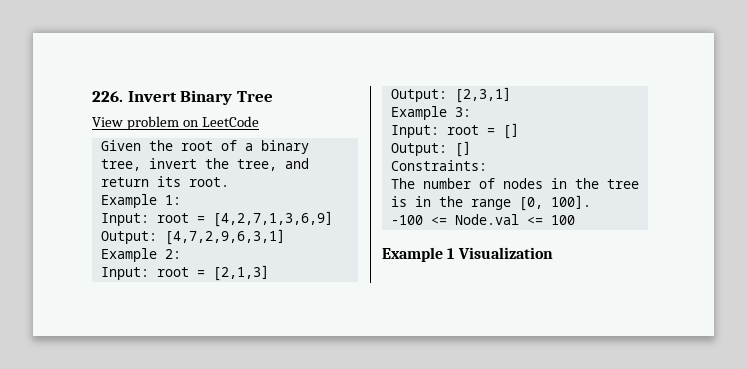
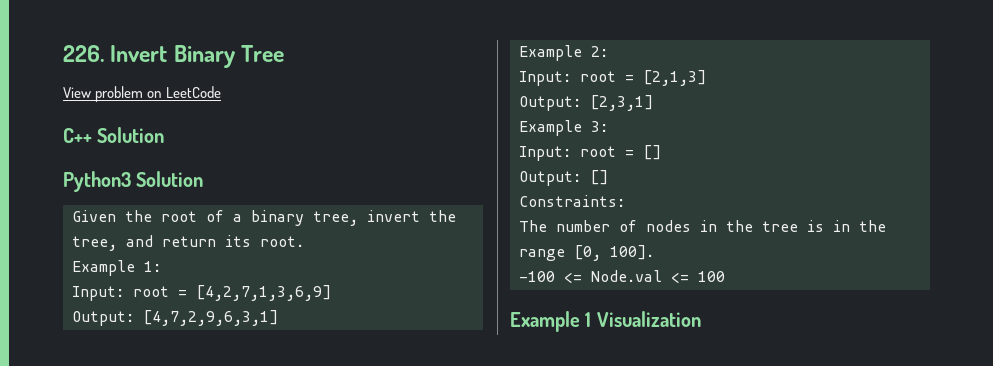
+ C++ Solution
+ Python3 Solution

